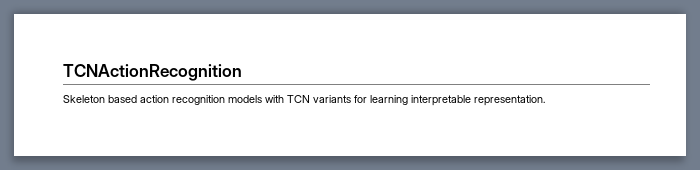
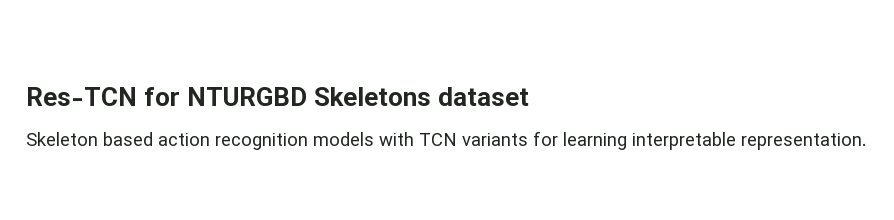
- TCNActionRecognition
+ Res-TCN for NTURGBD Skeletons dataset

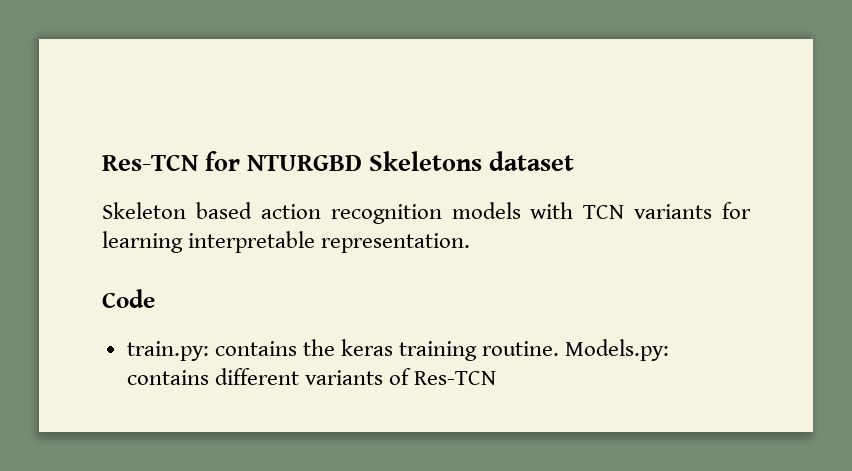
+ Code
+ train.py: contains the keras training routine. Models.py: contains different variants of Res-TCN

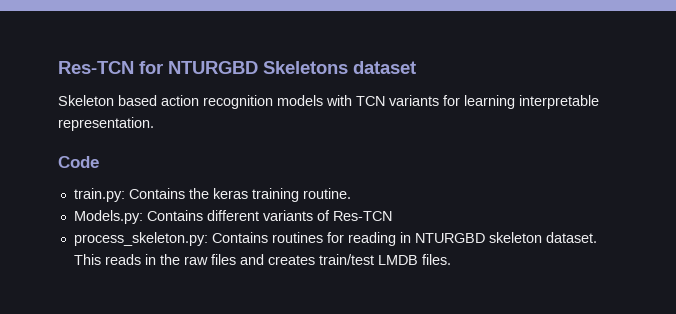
- train.py: contains the keras training routine. Models.py: contains different variants of Res-TCN
+ train.py: Contains the keras training routine.
+ Models.py: Contains different variants of Res-TCN
+ process_skeleton.py: Contains routines for reading in NTURGBD skeleton dataset. This reads in the raw files and creates train/test LMDB files.

